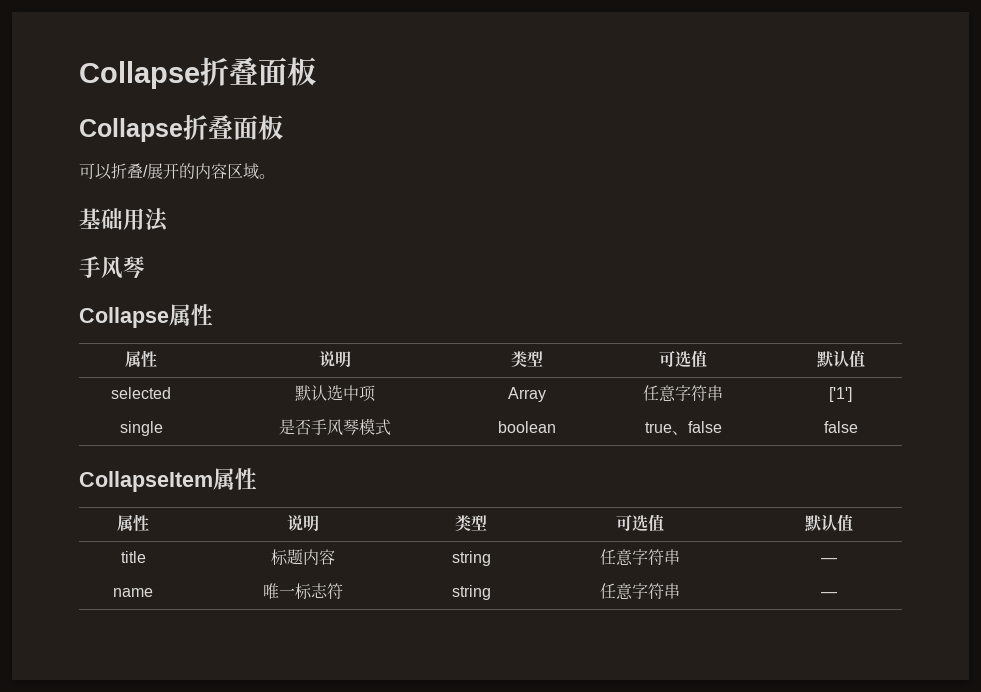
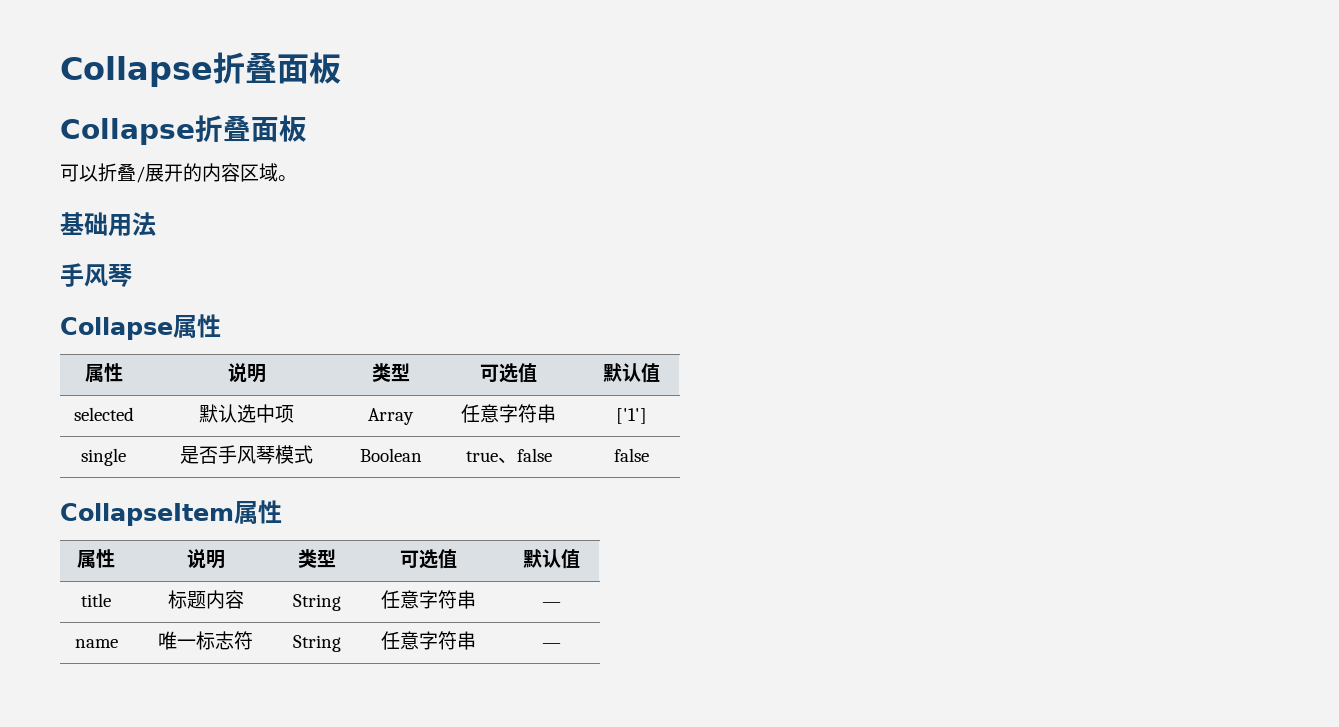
- single | 是否手风琴模式 | boolean | true、false | false
+ single | 是否手风琴模式 | Boolean | true、false | false
- title | 标题内容 | string | 任意字符串 | —
+ title | 标题内容 | String | 任意字符串 | —
- name | 唯一标志符 | string | 任意字符串 | —
+ name | 唯一标志符 | String | 任意字符串 | —

